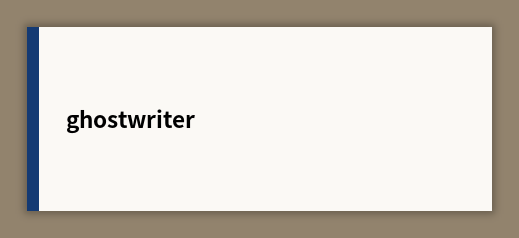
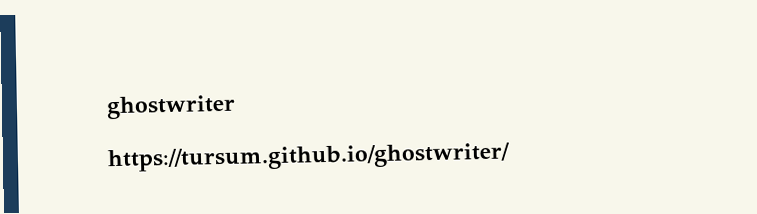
+ https://tursum.github.io/ghostwriter/

